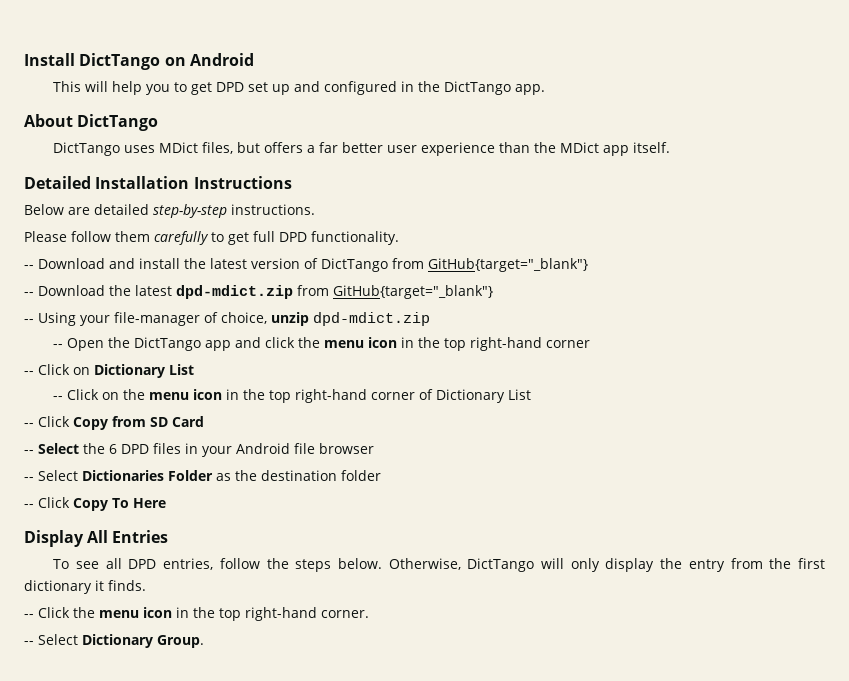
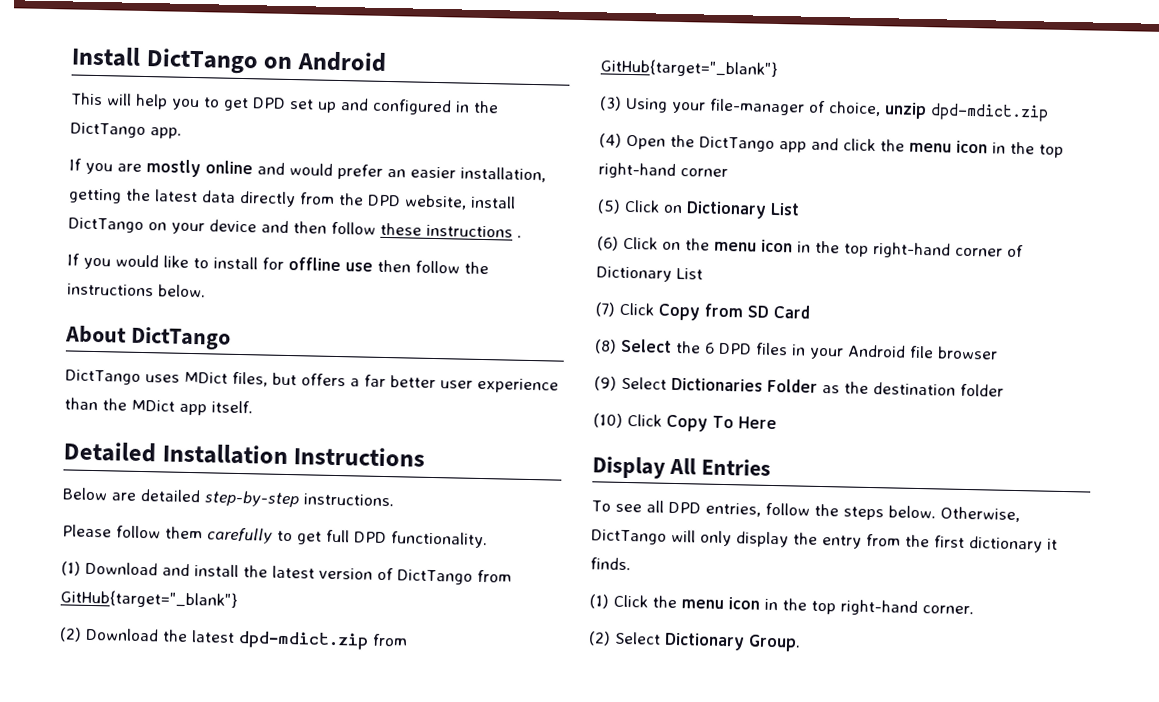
+ If you are mostly online and would prefer an easier installation, getting the latest data directly from the DPD website, install DictTango on your device and then follow these instructions .
+ If you would like to install for offline use then follow the instructions below.
- -- Download and install the latest version of DictTango from GitHub{target="_blank"}
+ (1) Download and install the latest version of DictTango from GitHub{target="_blank"}
- -- Download the latest dpd-mdict.zip from GitHub{target="_blank"}
+ (2) Download the latest dpd-mdict.zip from GitHub{target="_blank"}
- -- Using your file-manager of choice, unzip dpd-mdict.zip
+ (3) Using your file-manager of choice, unzip dpd-mdict.zip
- -- Open the DictTango app and click the menu icon in the top right-hand corner
+ (4) Open the DictTango app and click the menu icon in the top right-hand corner
- -- Click on Dictionary List
+ (5) Click on Dictionary List
- -- Click on the menu icon in the top right-hand corner of Dictionary List
+ (6) Click on the menu icon in the top right-hand corner of Dictionary List
- -- Click Copy from SD Card
+ (7) Click Copy from SD Card
- -- Select the 6 DPD files in your Android file browser
+ (8) Select the 6 DPD files in your Android file browser
- -- Select Dictionaries Folder as the destination folder
+ (9) Select Dictionaries Folder as the destination folder
- -- Click Copy To Here
+ (10) Click Copy To Here
- -- Click the menu icon in the top right-hand corner.
+ (1) Click the menu icon in the top right-hand corner.
- -- Select Dictionary Group.
+ (2) Select Dictionary Group.

